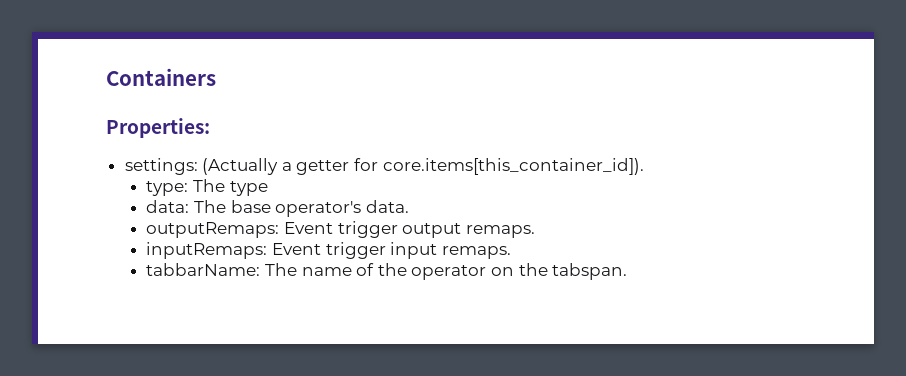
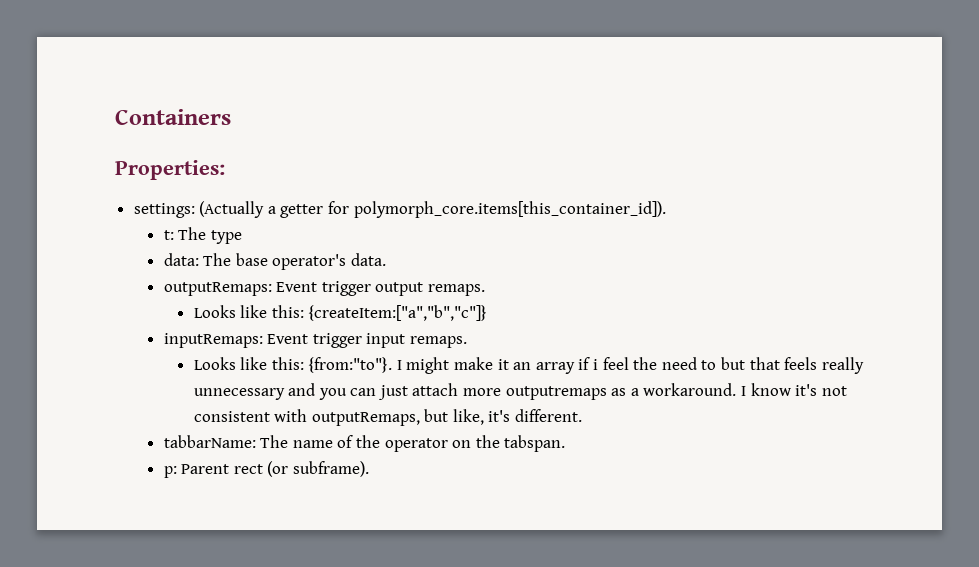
- settings: (Actually a getter for core.items[this_container_id]).
- type: The type
+ settings: (Actually a getter for polymorph_core.items[this_container_id]).
+ t: The type
+ Looks like this: {createItem:["a","b","c"]}
+ Looks like this: {from:"to"}. I might make it an array if i feel the need to but that feels really unnecessary and you can just attach more outputremaps as a workaround. I know it's not consistent with outputRemaps, but like, it's different.
+ p: Parent rect (or subframe).

